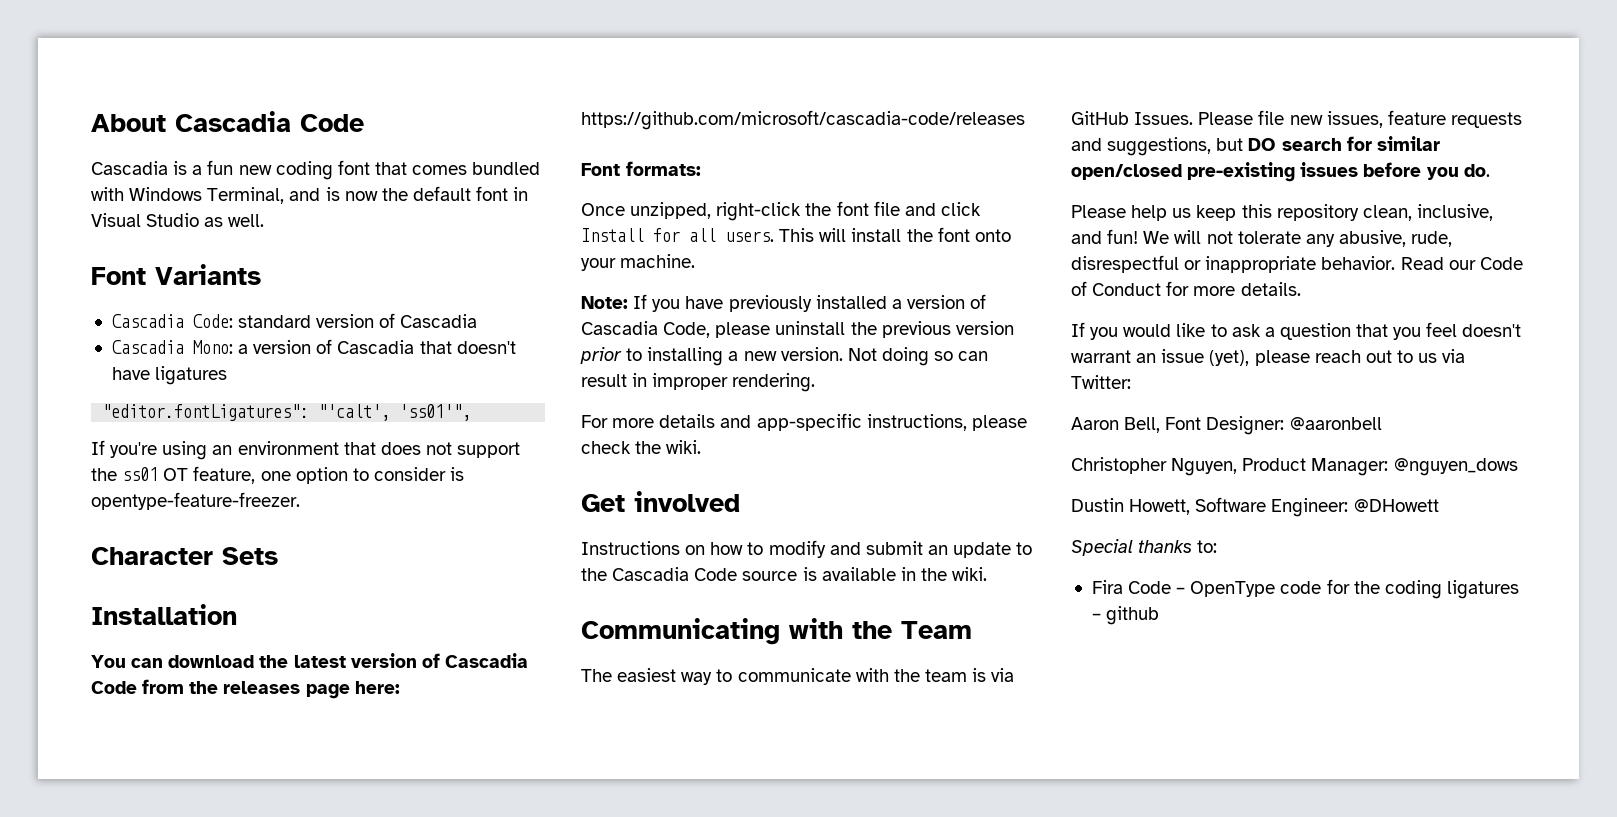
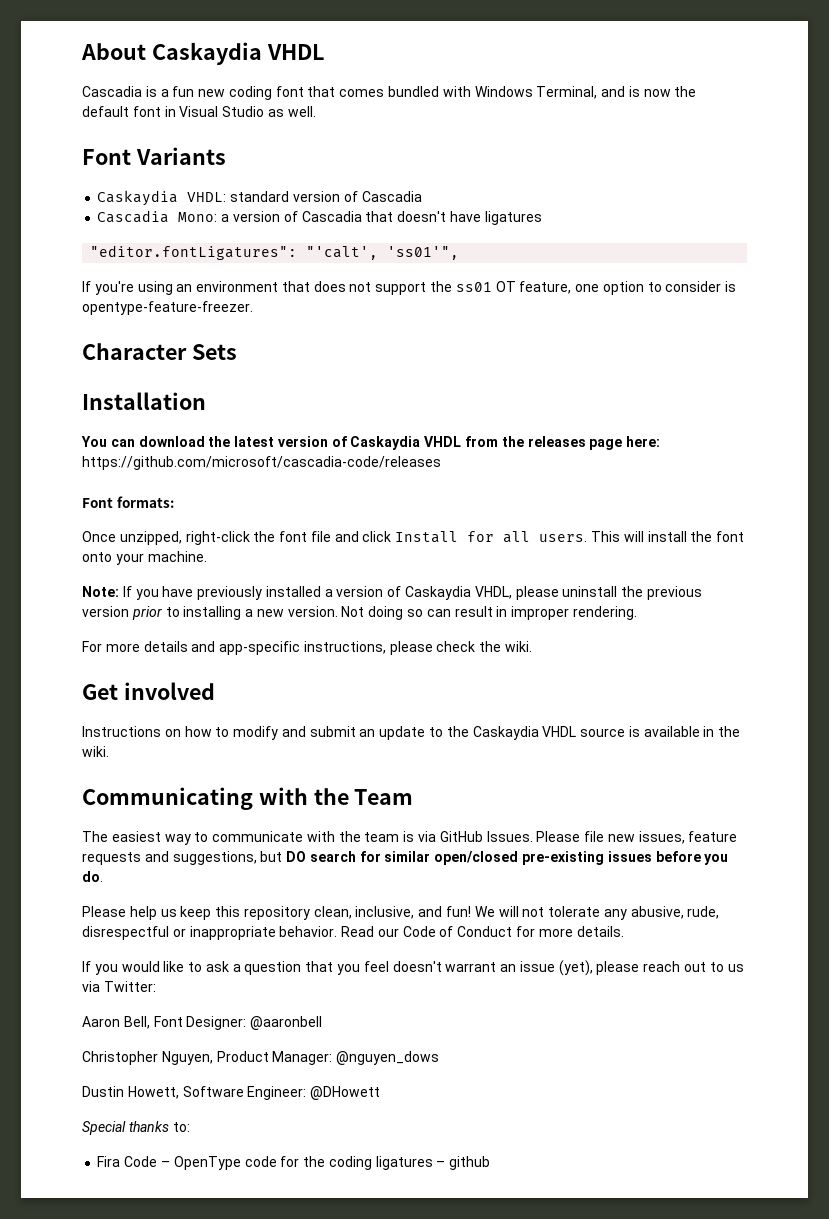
- About Cascadia Code
+ About Caskaydia VHDL
- Cascadia Code: standard version of Cascadia
+ Caskaydia VHDL: standard version of Cascadia
- You can download the latest version of Cascadia Code from the releases page here: https://github.com/microsoft/cascadia-code/releases
+ You can download the latest version of Caskaydia VHDL from the releases page here: https://github.com/microsoft/cascadia-code/releases
- Note: If you have previously installed a version of Cascadia Code, please uninstall the previous version prior to installing a new version.
+ Note: If you have previously installed a version of Caskaydia VHDL, please uninstall the previous version prior to installing a new version.
- Instructions on how to modify and submit an update to the Cascadia Code source is available in the wiki.
+ Instructions on how to modify and submit an update to the Caskaydia VHDL source is available in the wiki.

